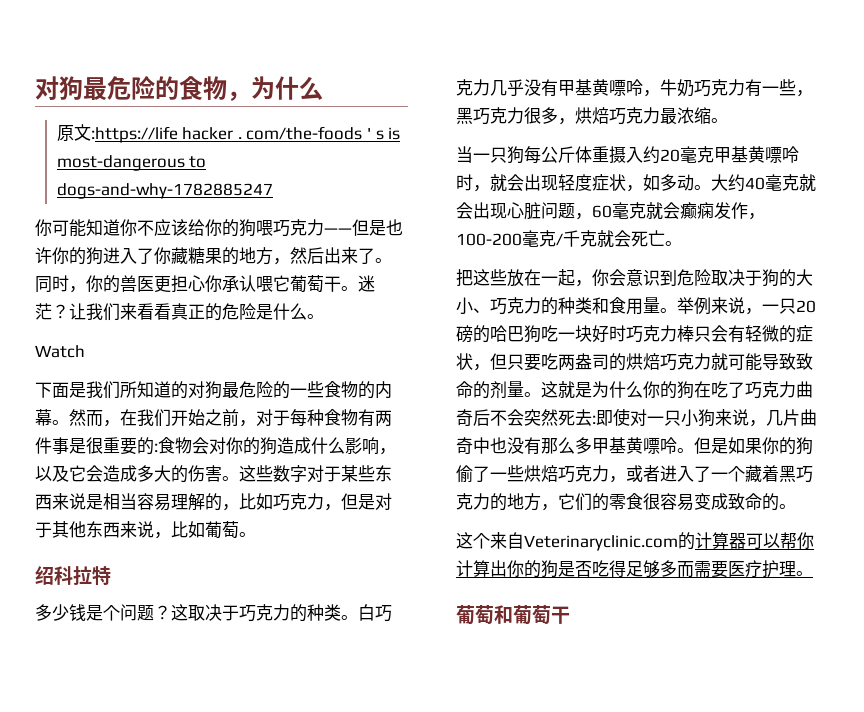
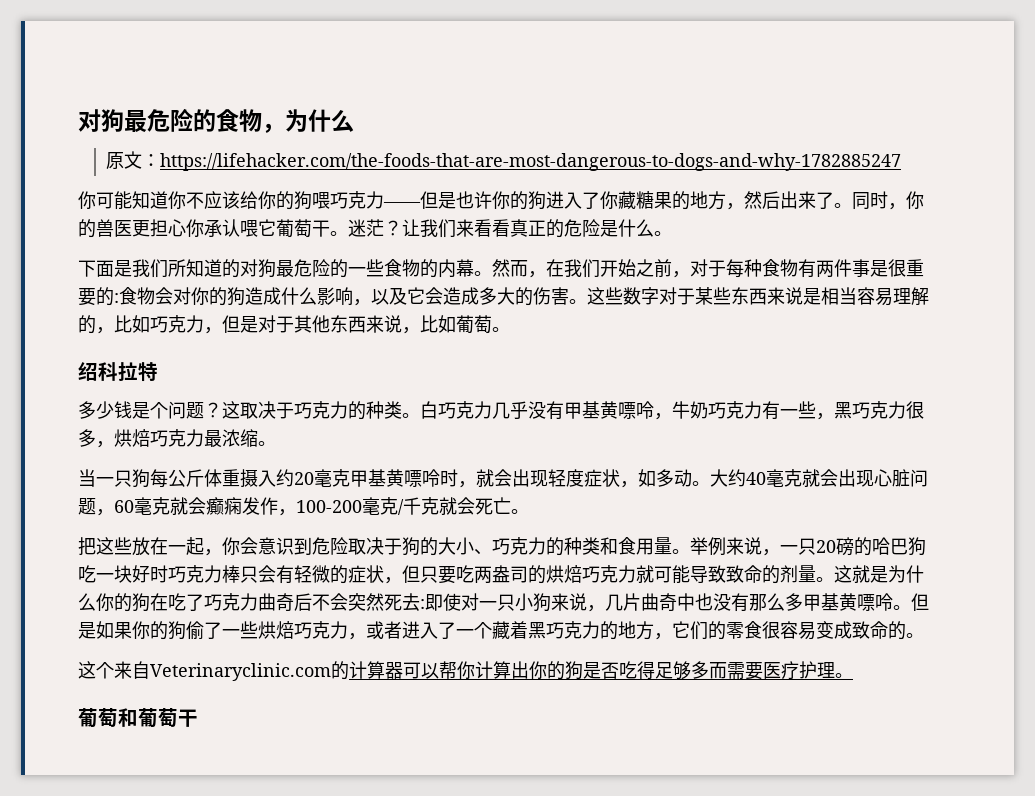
- 原文:https://life hacker . com/the-foods ' s is most-dangerous to dogs-and-why-1782885247
+ 原文：https://lifehacker.com/the-foods-that-are-most-dangerous-to-dogs-and-why-1782885247
- Watch

